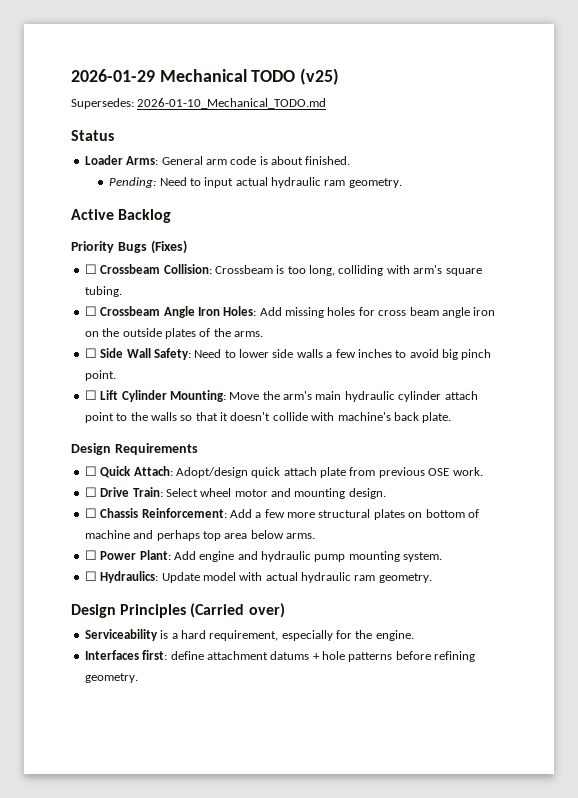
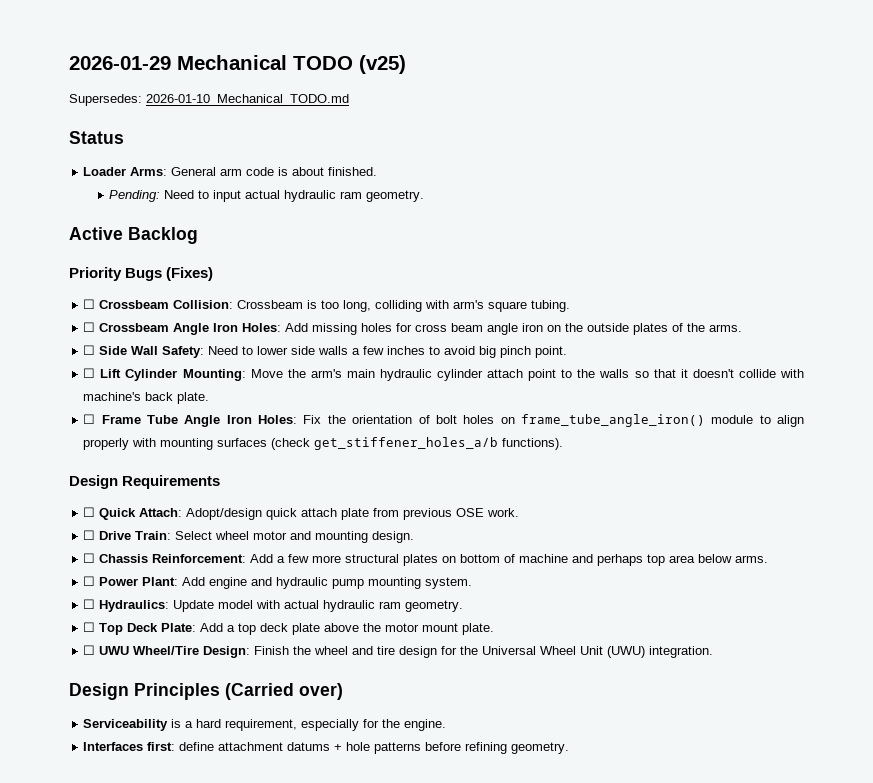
+ ☐ Frame Tube Angle Iron Holes: Fix the orientation of bolt holes on frame_tube_angle_iron() module to align properly with mounting surfaces (check get_stiffener_holes_a/b functions).
+ ☐ Top Deck Plate: Add a top deck plate above the motor mount plate.
+ ☐ UWU Wheel/Tire Design: Finish the wheel and tire design for the Universal Wheel Unit (UWU) integration.

